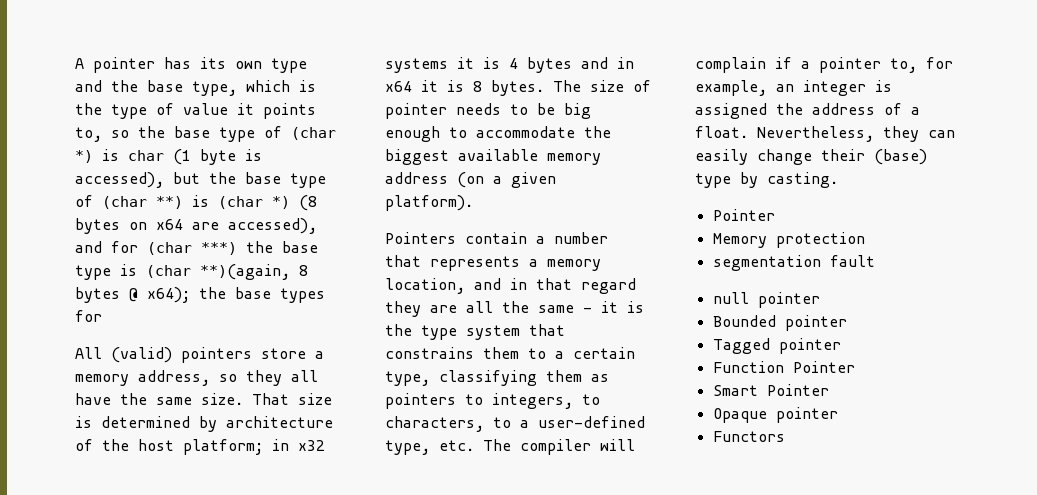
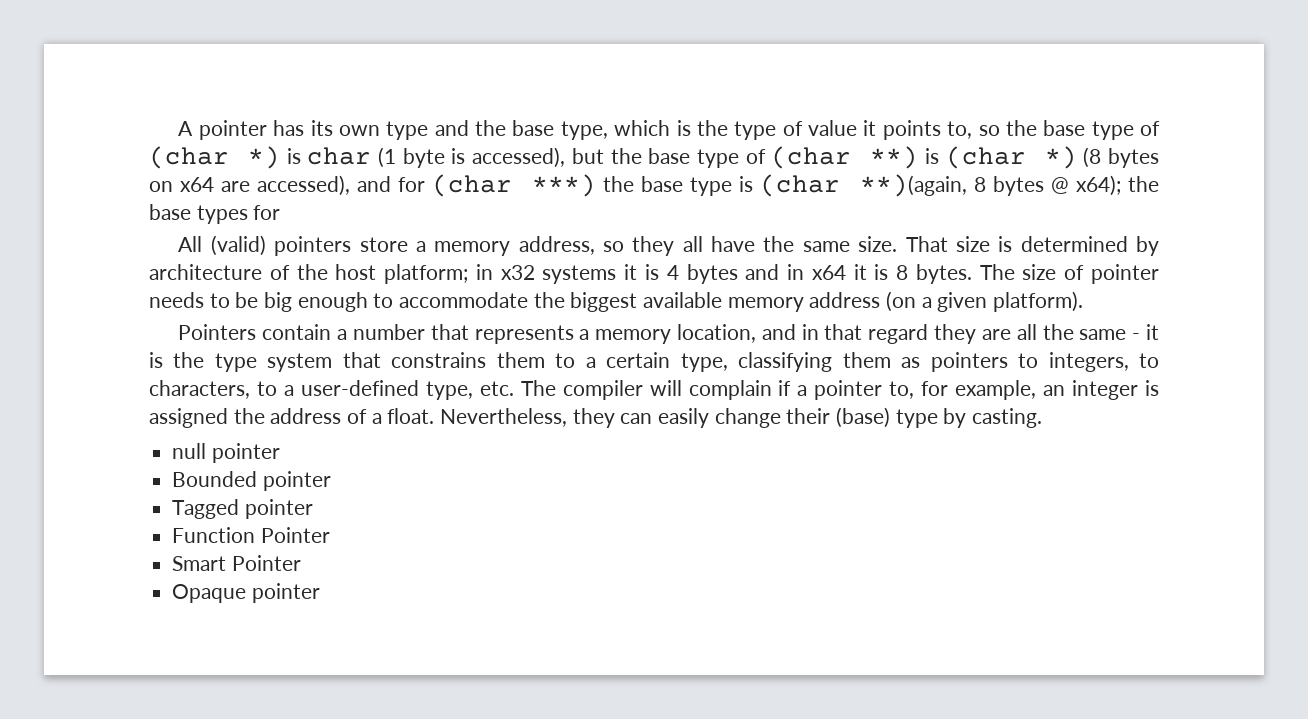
  Nevertheless, they can easily change their (base) type by casting.
- Pointer
- Memory protection
- segmentation fault
- Functors

